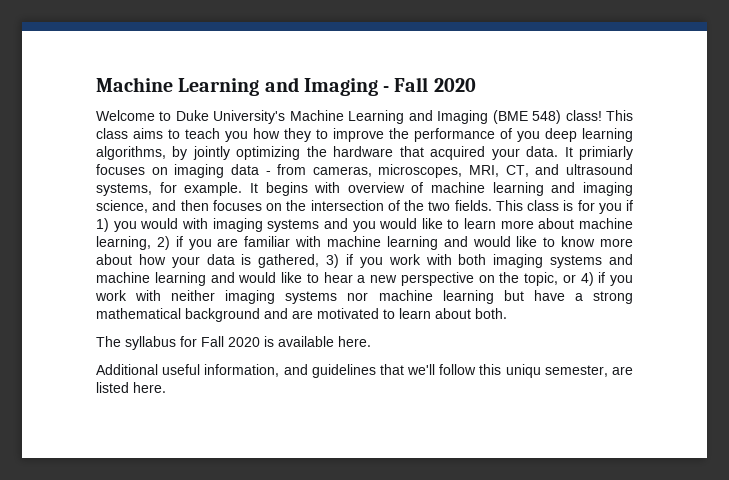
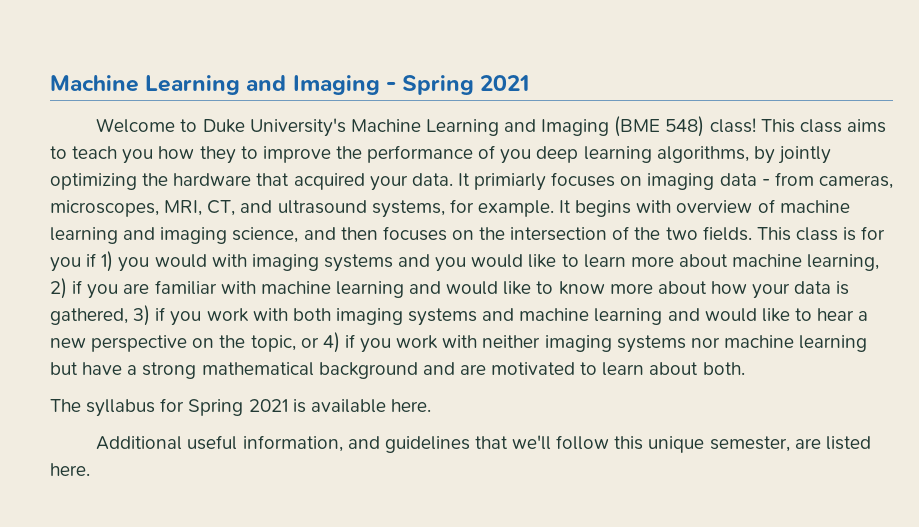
- Machine Learning and Imaging - Fall 2020
+ Machine Learning and Imaging - Spring 2021
- The syllabus for Fall 2020 is available here.
+ The syllabus for Spring 2021 is available here.
- Additional useful information, and guidelines that we'll follow this uniqu semester, are listed here.
+ Additional useful information, and guidelines that we'll follow this unique semester, are listed here.

